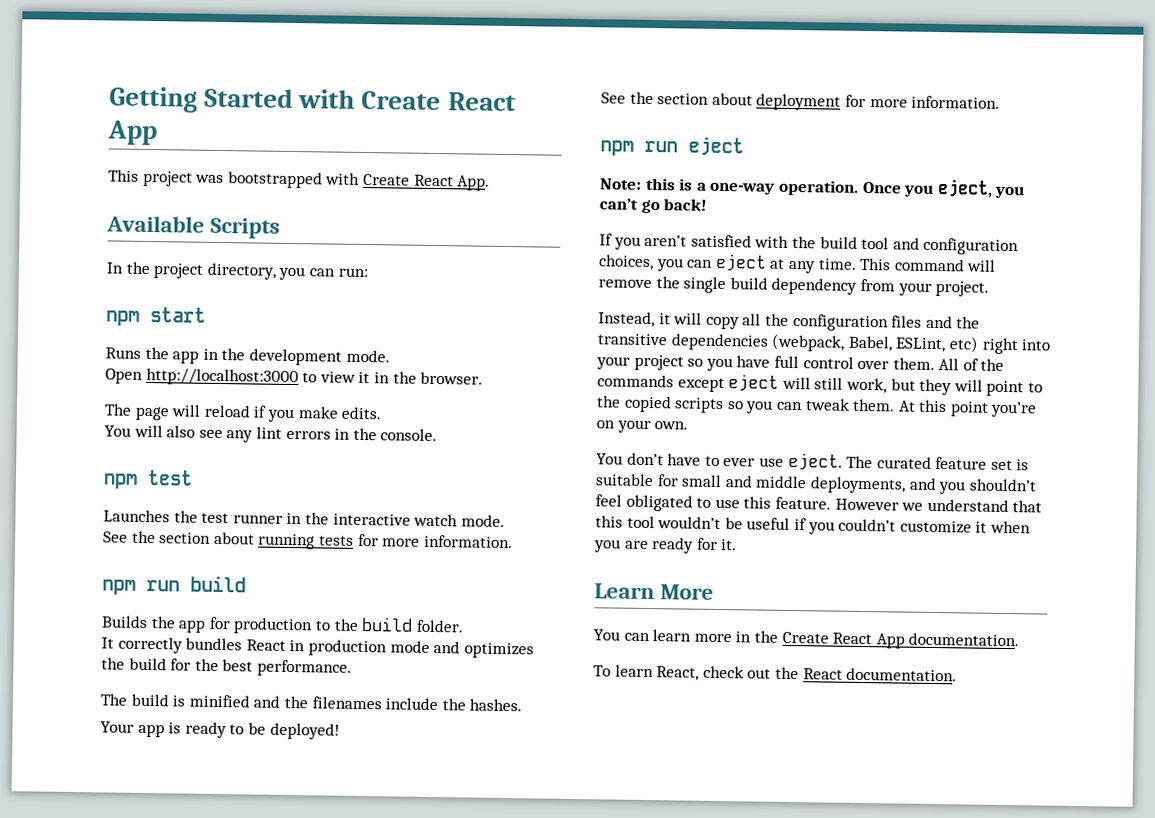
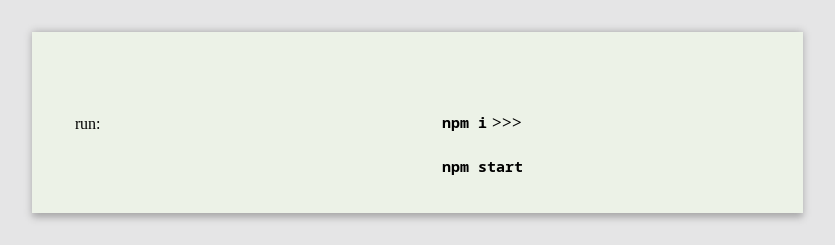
- Getting Started with Create React App
- This project was bootstrapped with Create React App.
- Available Scripts
- In the project directory, you can run:
+ run:
+ npm i >>>
  npm start
- Runs the app in the development mode.
- Open http://localhost:3000 to view it in the browser.
- The page will reload if you make edits.
- You will also see any lint errors in the console.
- npm test
- Launches the test runner in the interactive watch mode.
- See the section about running tests for more information.
- npm run build
- Builds the app for production to the build folder.
- It correctly bundles React in production mode and optimizes the build for the best performance.
- The build is minified and the filenames include the hashes.
- Your app is ready to be deployed!
- See the section about deployment for more information.
- npm run eject
- Note: this is a one-way operation. Once you eject, you can’t go back!
- If you aren’t satisfied with the build tool and configuration choices, you can eject at any time. This command will remove the single build dependency from your project.
- Instead, it will copy all the configuration files and the transitive dependencies (webpack, Babel, ESLint, etc) right into your project so you have full control over them. All of the commands except eject will still work, but they will point to the copied scripts so you can tweak them. At this point you’re on your own.
- You don’t have to ever use eject. The curated feature set is suitable for small and middle deployments, and you shouldn’t feel obligated to use this feature. However we understand that this tool wouldn’t be useful if you couldn’t customize it when you are ready for it.
- Learn More
- You can learn more in the Create React App documentation.
- To learn React, check out the React documentation.

